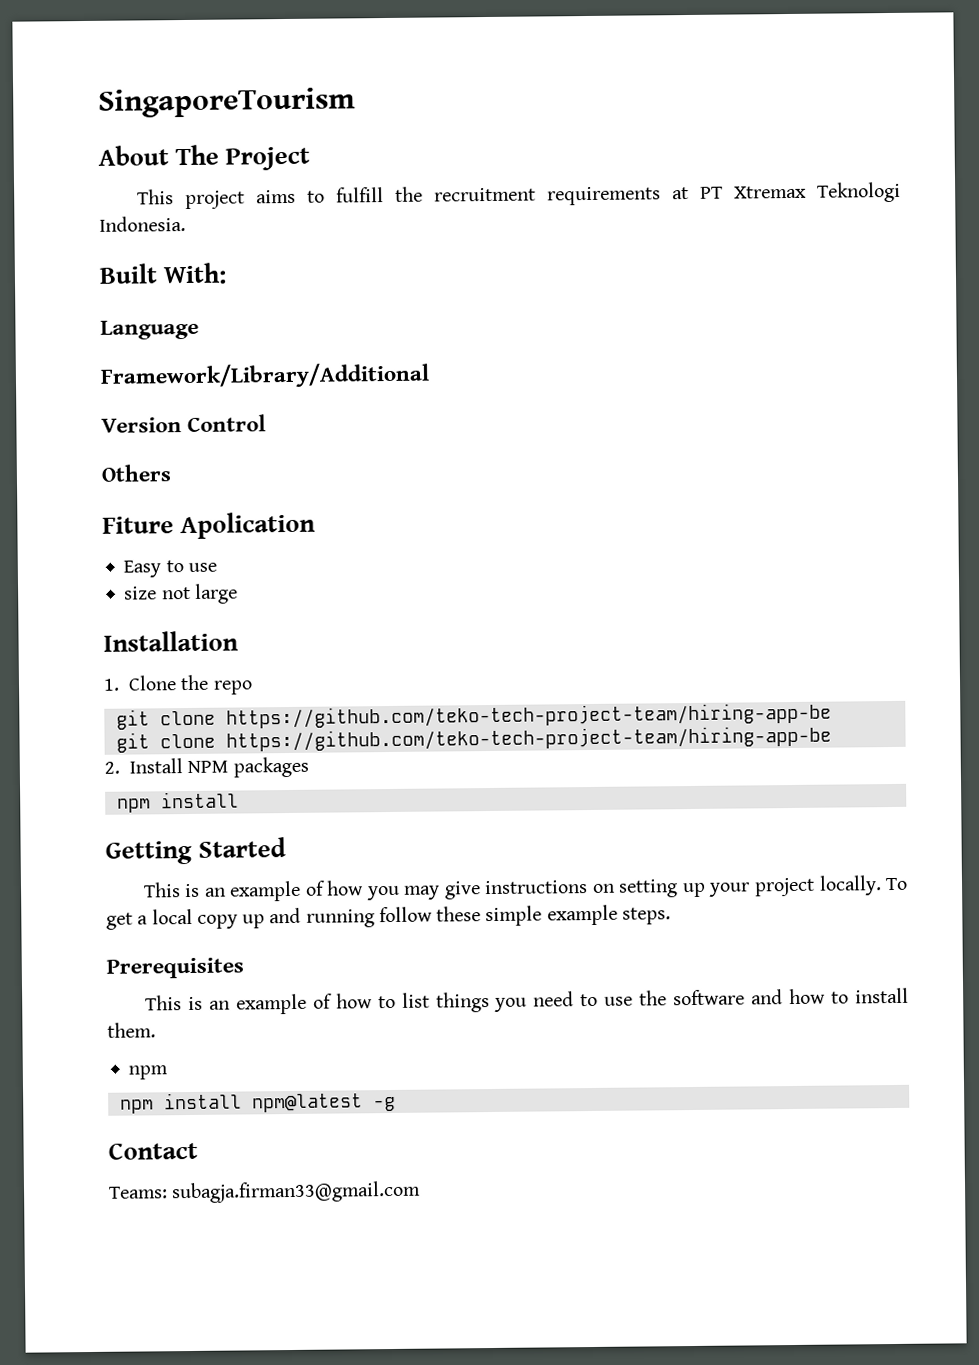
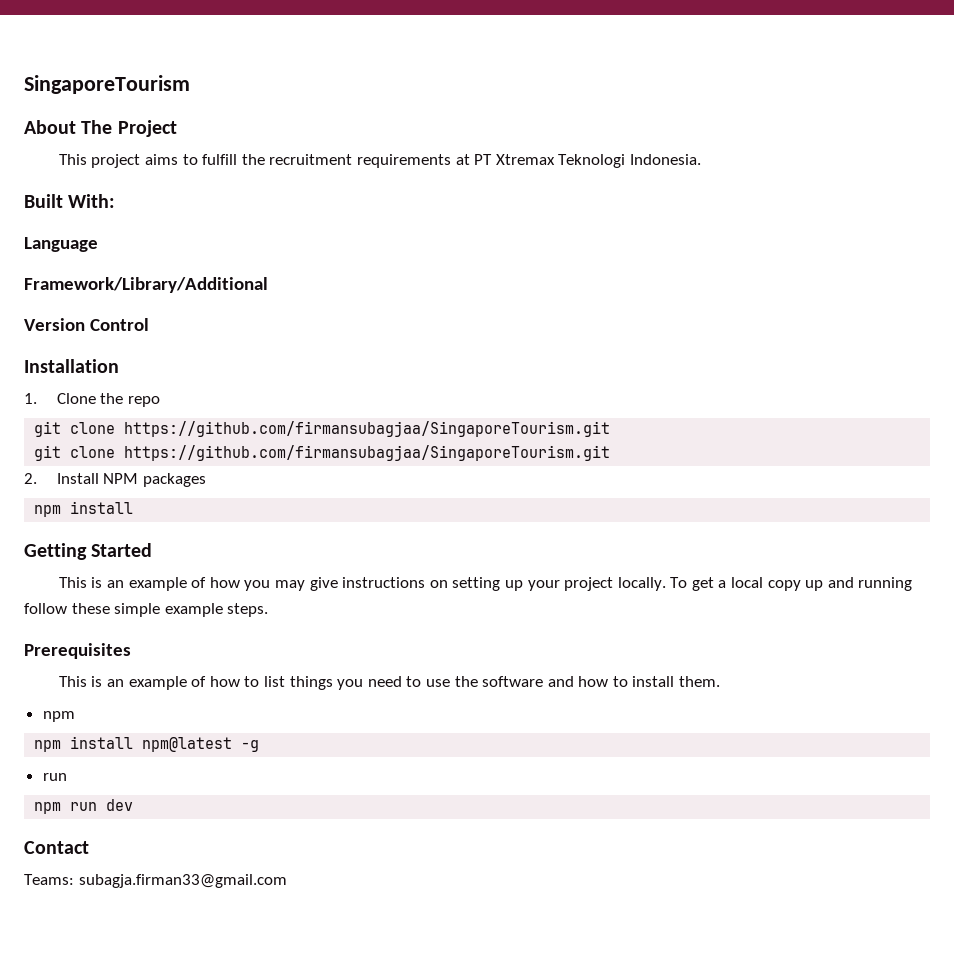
- Others
- Fiture Apolication
- Easy to use
- size not large
  1. Clone the repo
- git clone https://github.com/teko-tech-project-team/hiring-app-be
- git clone https://github.com/teko-tech-project-team/hiring-app-be
+ git clone https://github.com/firmansubagjaa/SingaporeTourism.git
+ git clone https://github.com/firmansubagjaa/SingaporeTourism.git
  npm install npm@latest -g
+ run
+ npm run dev

